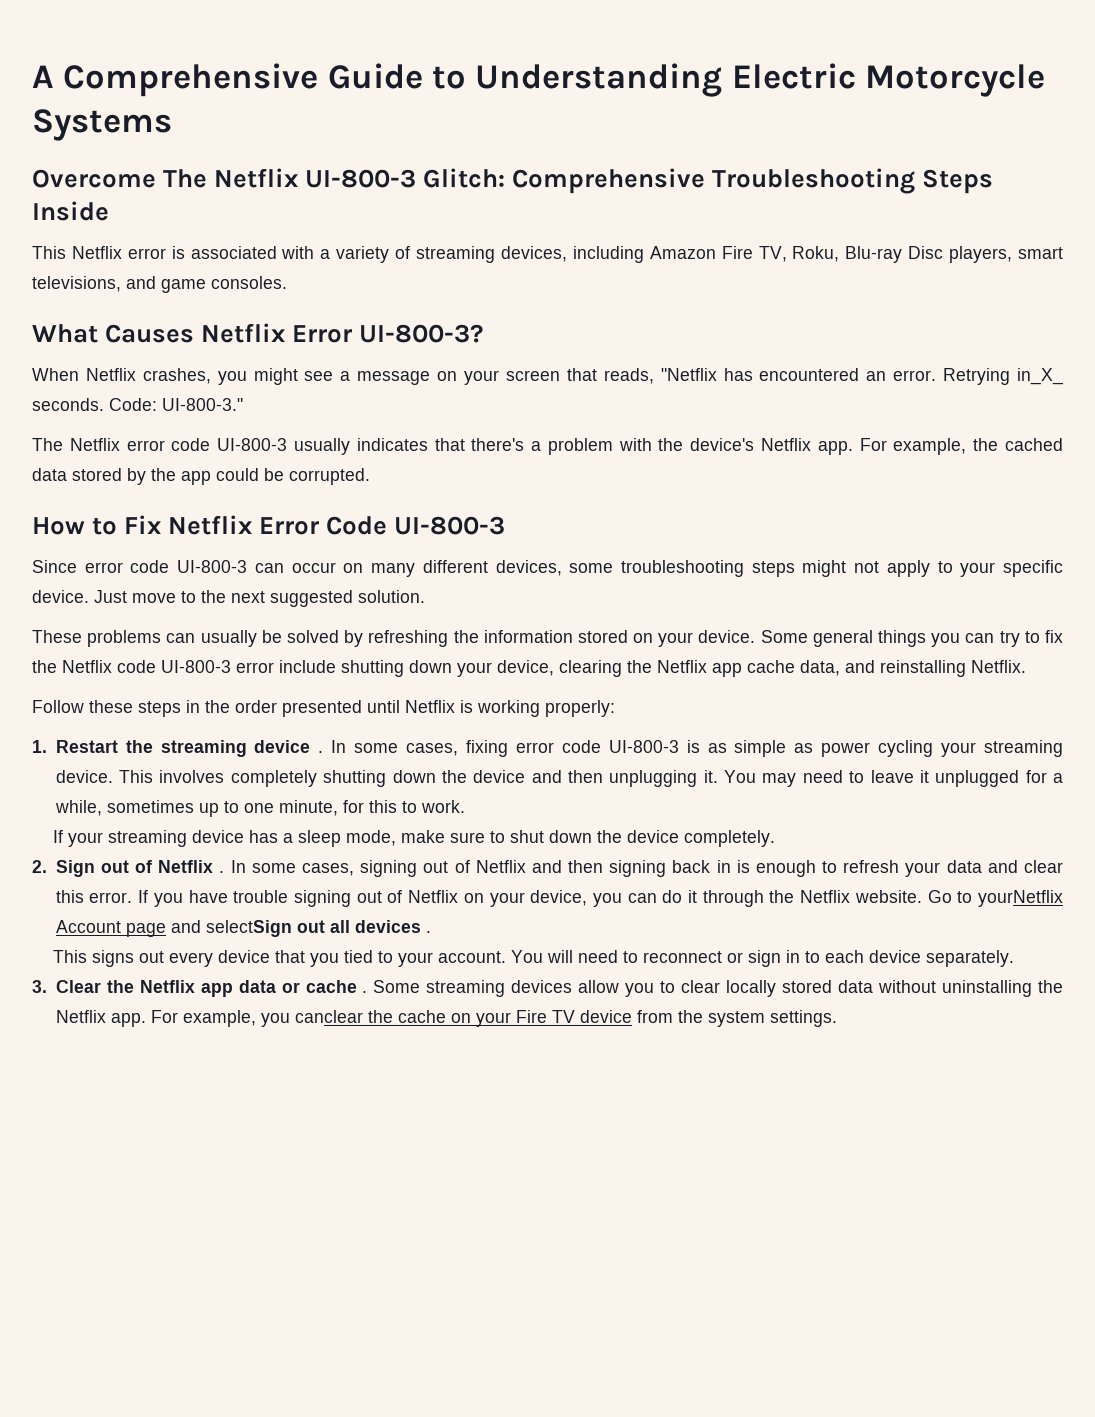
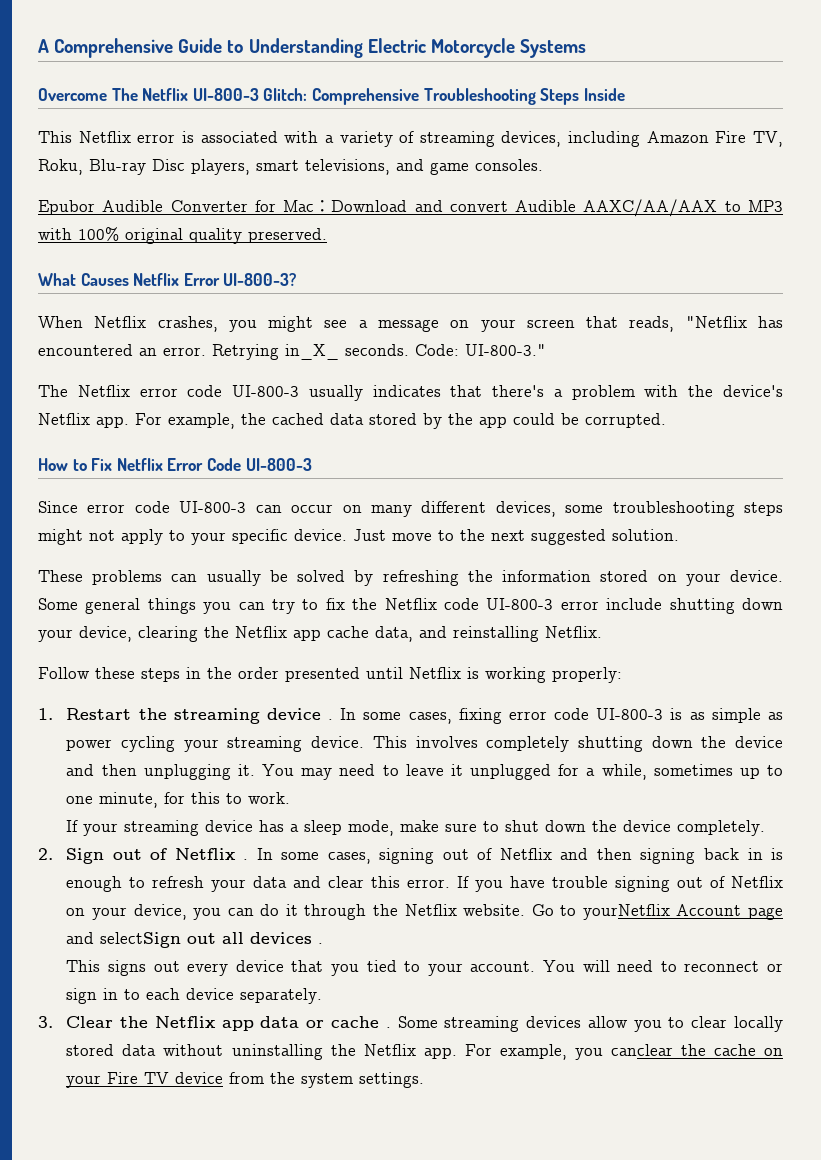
+ Epubor Audible Converter for Mac：Download and convert Audible AAXC/AA/AAX to MP3 with 100% original quality preserved.

